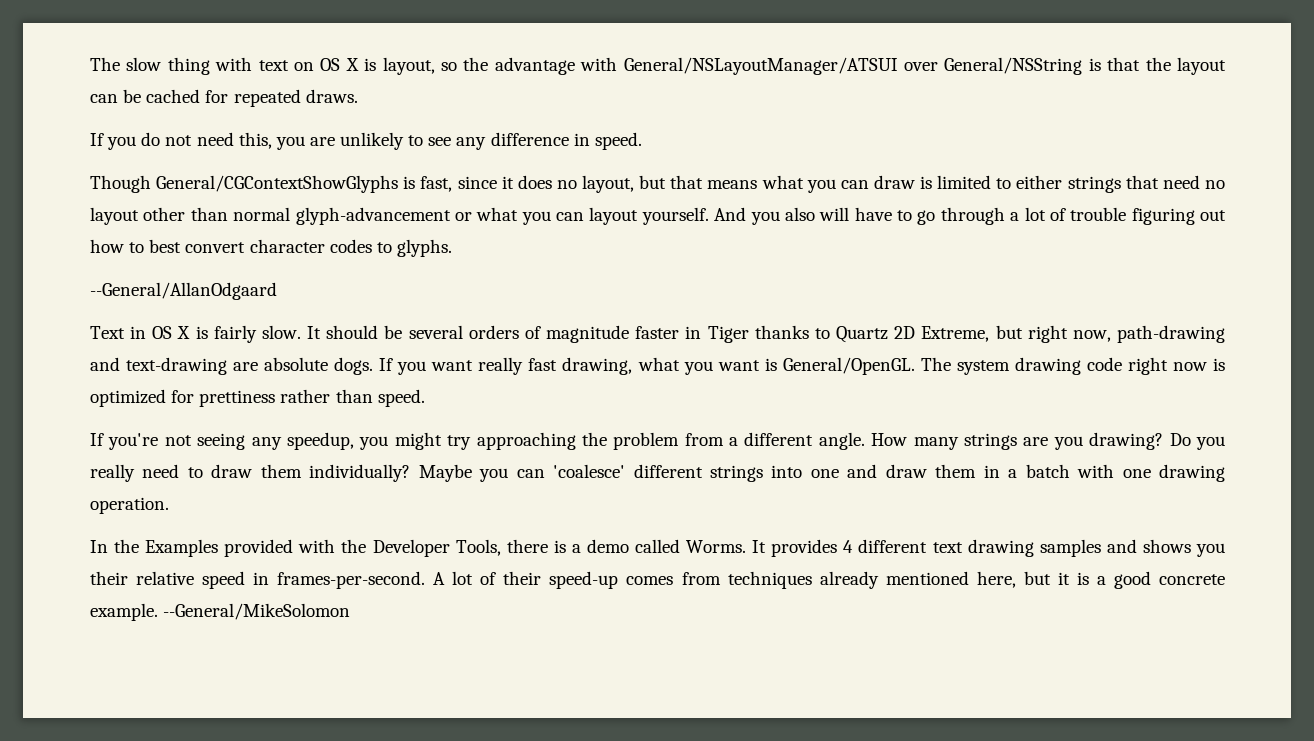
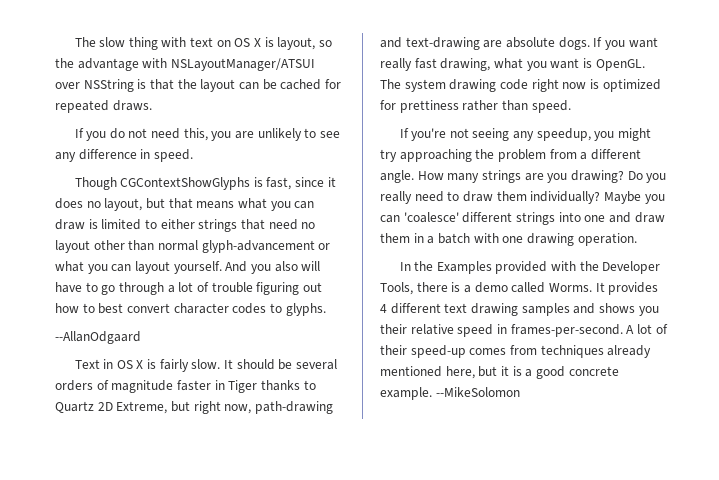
- The slow thing with text on OS X is layout, so the advantage with General/NSLayoutManager/ATSUI over General/NSString is that the layout can be cached for repeated draws.
+ The slow thing with text on OS X is layout, so the advantage with NSLayoutManager/ATSUI over NSString is that the layout can be cached for repeated draws.
- Though General/CGContextShowGlyphs is fast, since it does no layout, but that means what you can draw is limited to either strings that need no layout other than normal glyph-advancement or what you can layout yourself.
+ Though CGContextShowGlyphs is fast, since it does no layout, but that means what you can draw is limited to either strings that need no layout other than normal glyph-advancement or what you can layout yourself.
- --General/AllanOdgaard
+ --AllanOdgaard
- If you want really fast drawing, what you want is General/OpenGL.
+ If you want really fast drawing, what you want is OpenGL.
- --General/MikeSolomon
+ --MikeSolomon

